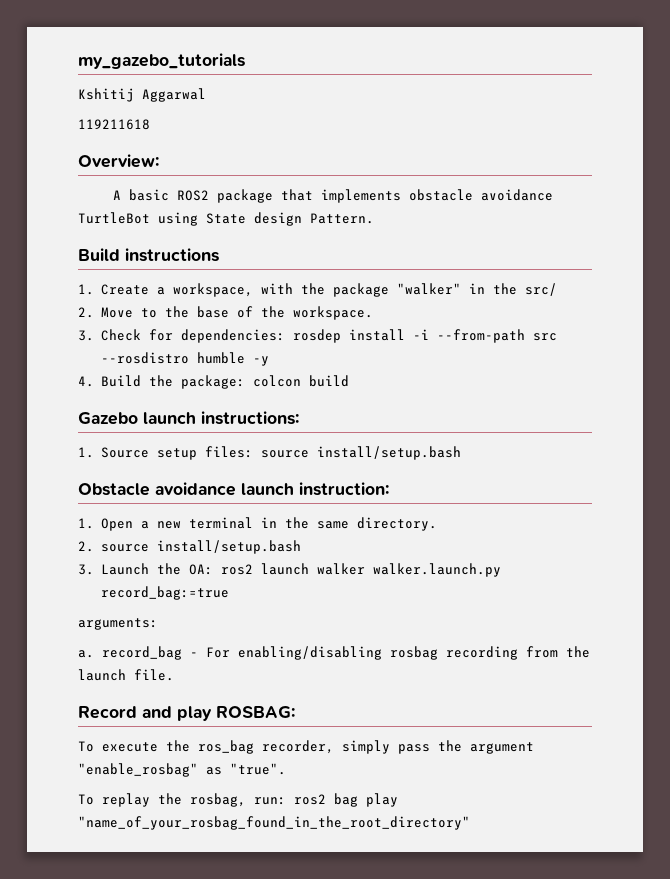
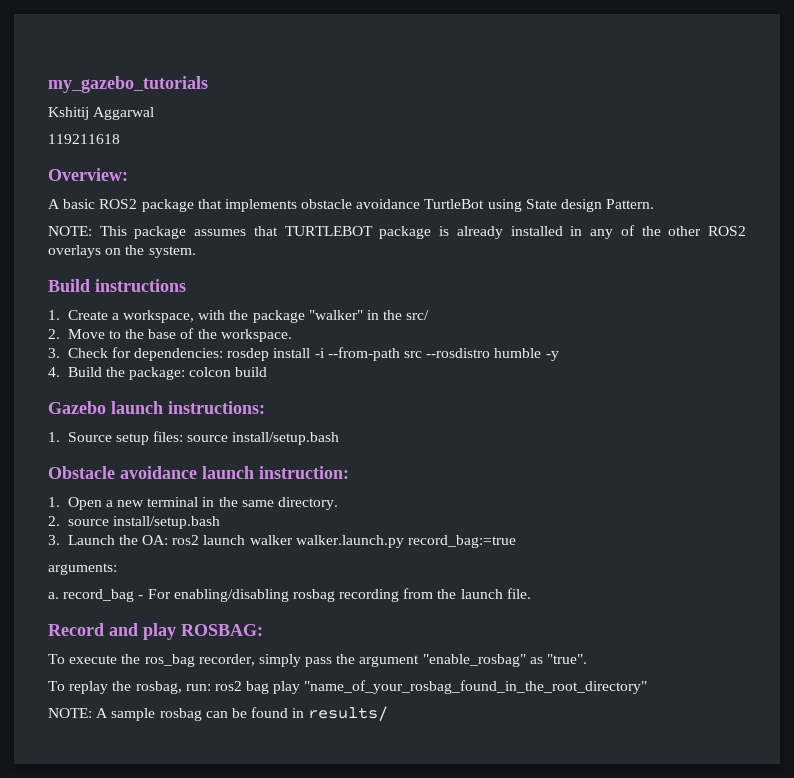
+ NOTE: This package assumes that TURTLEBOT package is already installed in any of the other ROS2 overlays on the system.
+ NOTE: A sample rosbag can be found in results/

